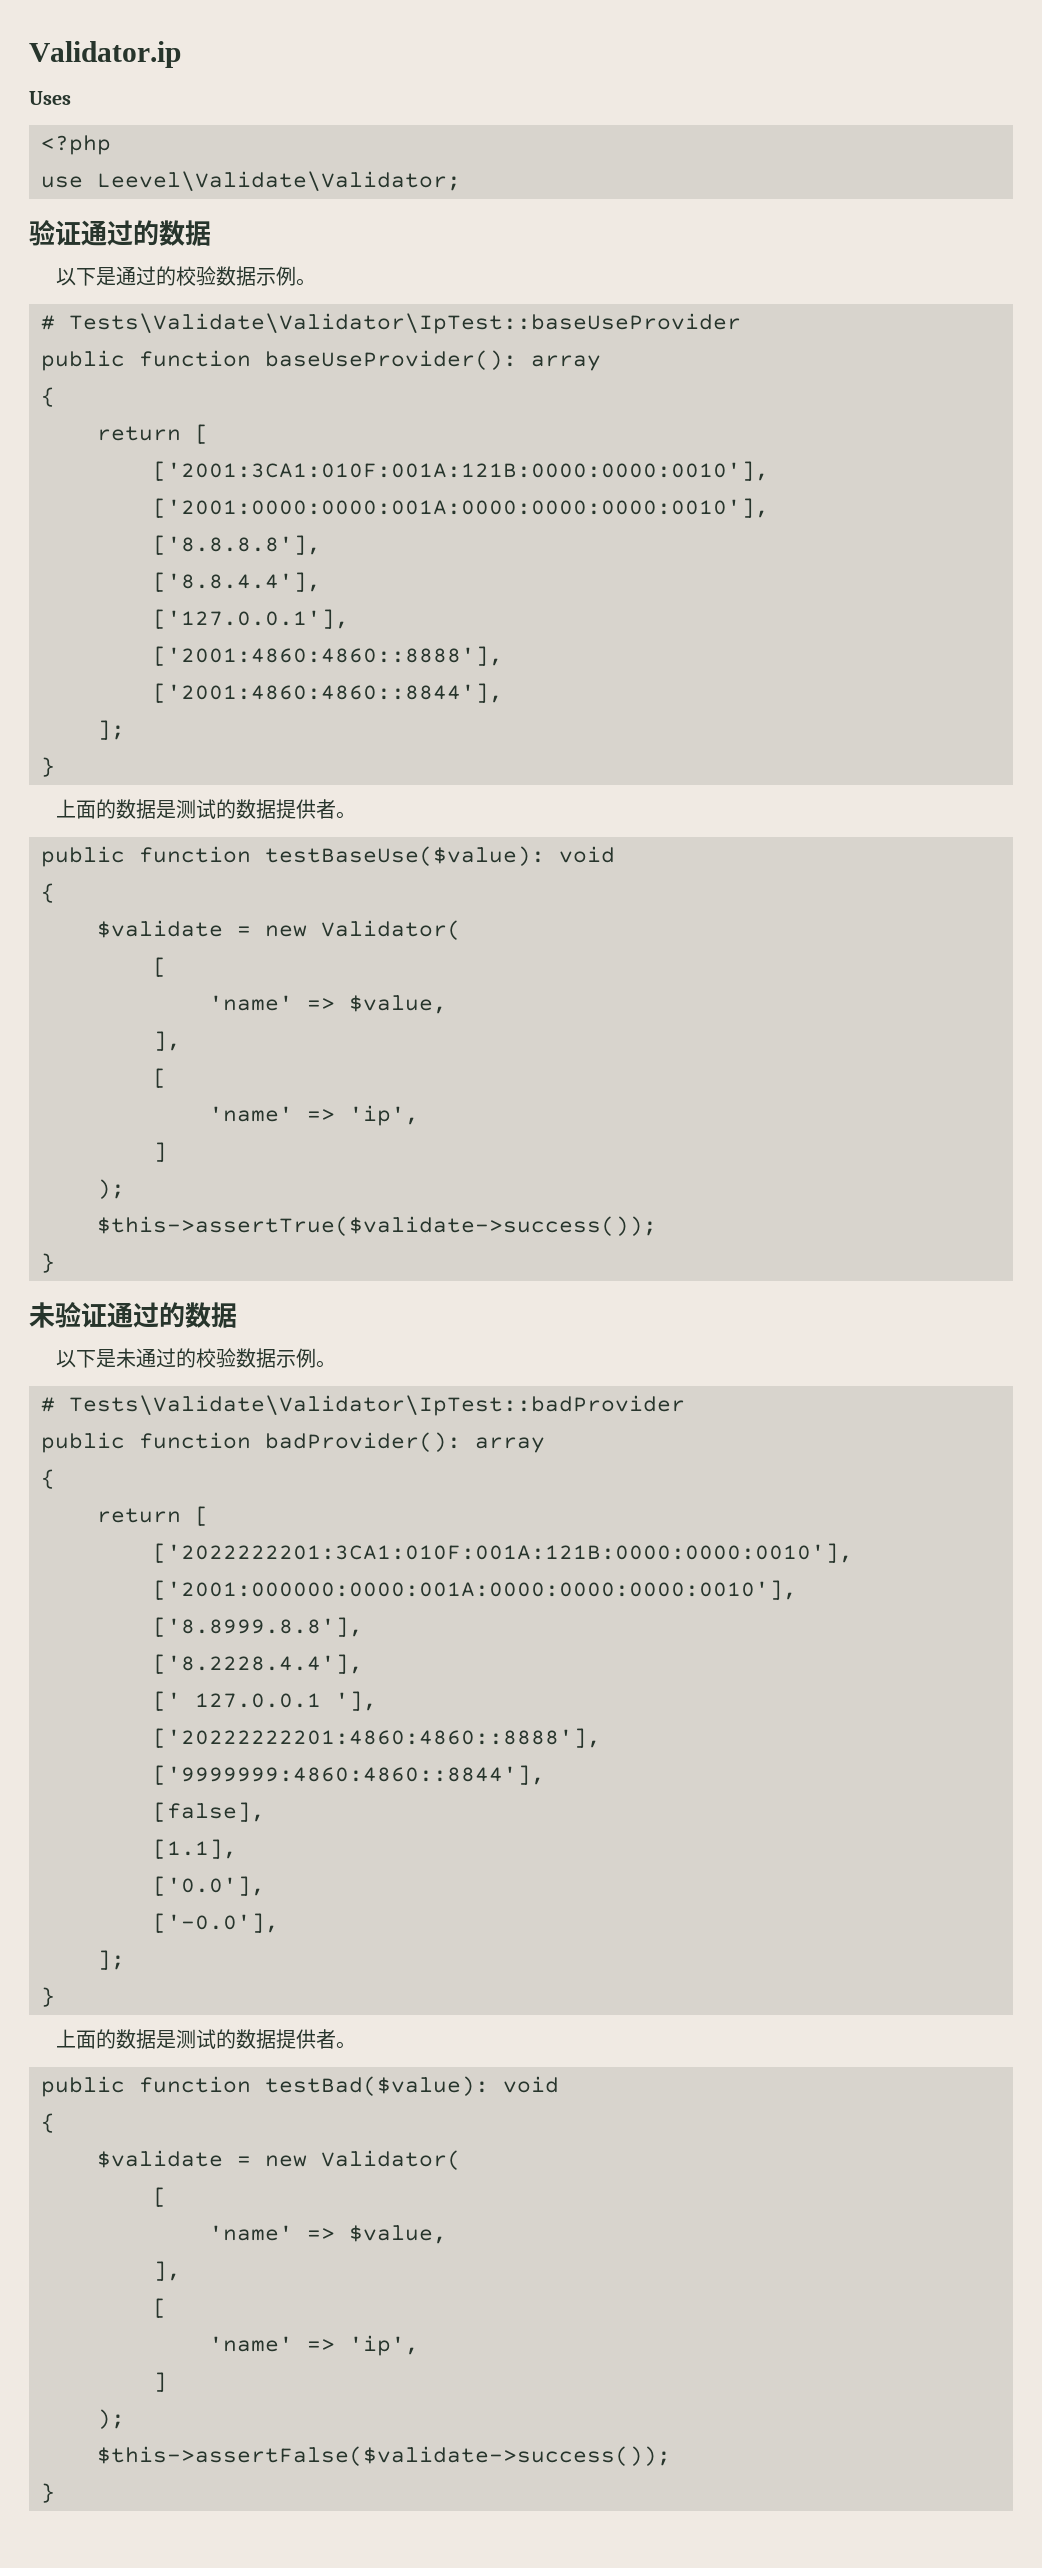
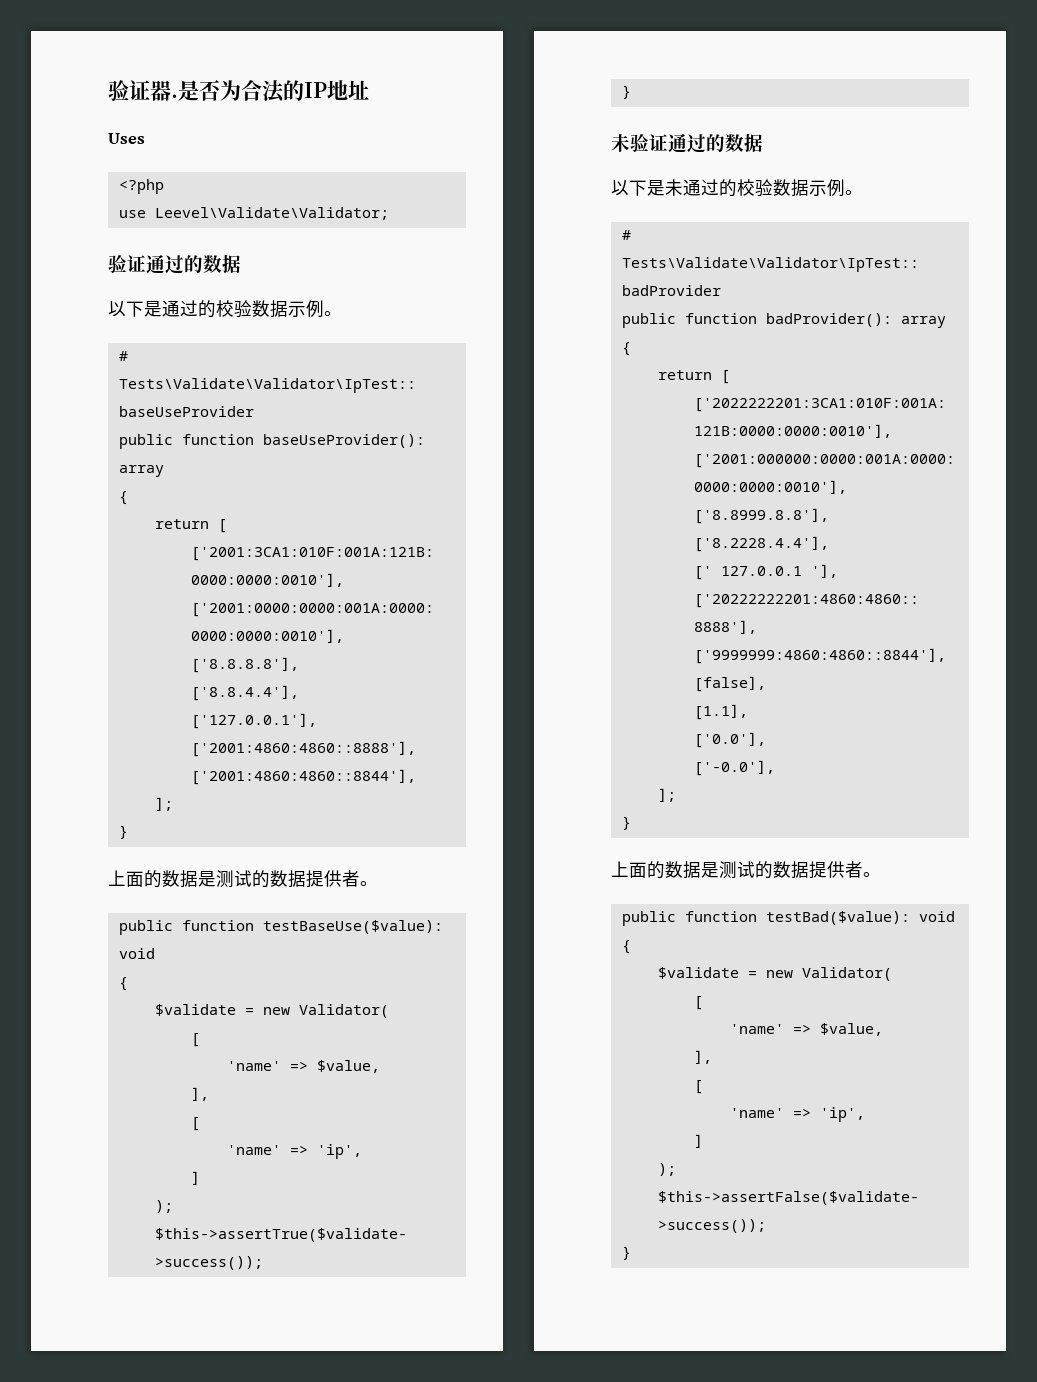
- Validator.ip
+ 验证器.是否为合法的IP地址

